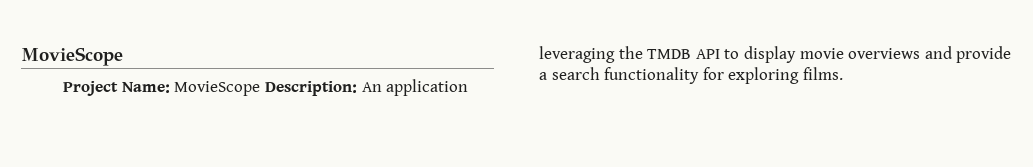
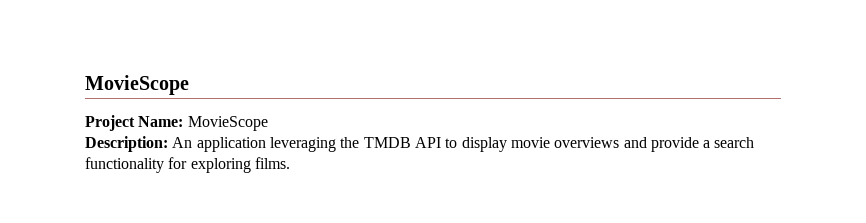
- Project Name: MovieScope Description: An application leveraging the TMDB API to display movie overviews and provide a search functionality for exploring films.
+ Project Name: MovieScope
+ Description: An application leveraging the TMDB API to display movie overviews and provide a search functionality for exploring films.

